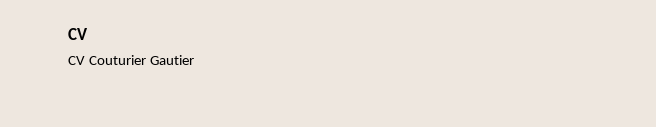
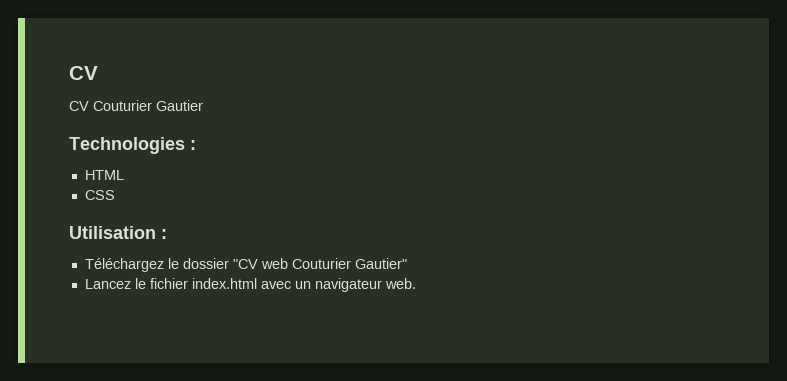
+ Technologies :
+ HTML
+ CSS
+ Utilisation :
+ Téléchargez le dossier "CV web Couturier Gautier"
+ Lancez le fichier index.html avec un navigateur web.

